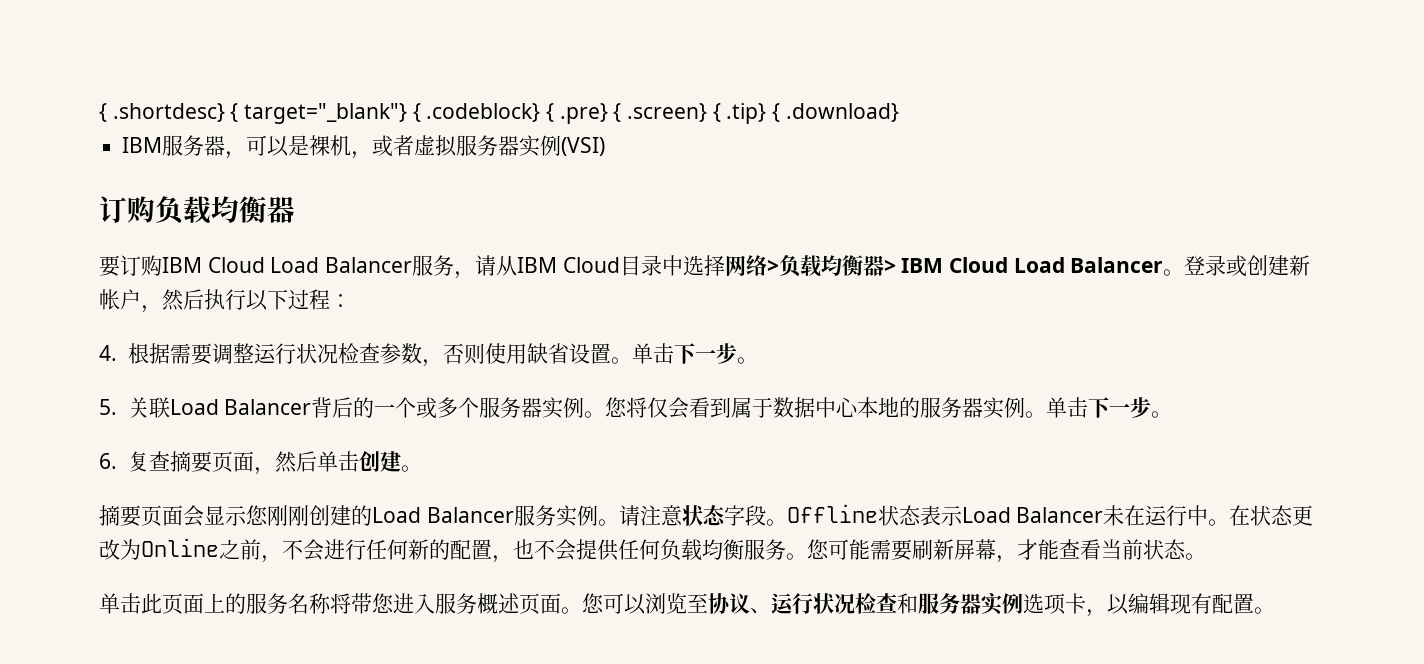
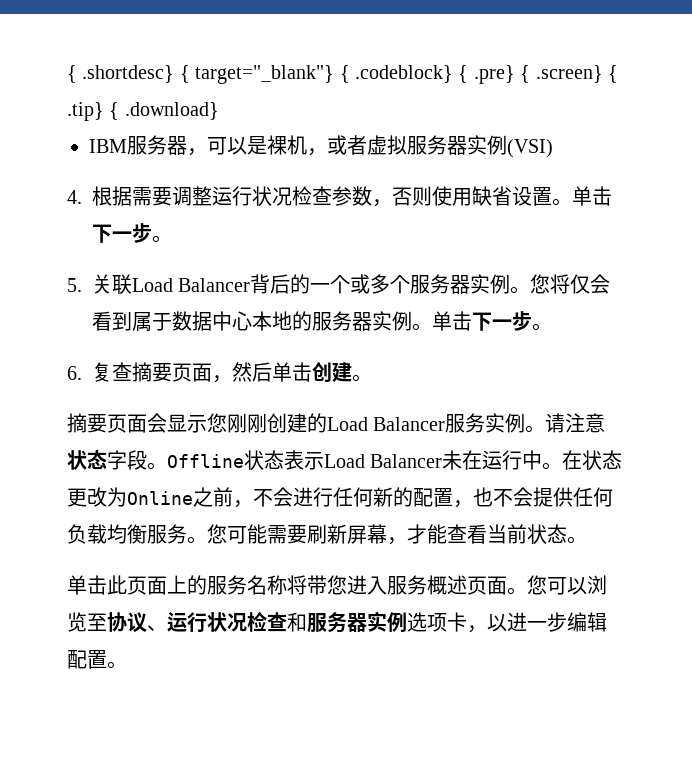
- 订购负载均衡器
- 要订购IBM Cloud Load Balancer服务，请从IBM Cloud目录中选择网络>负载均衡器> IBM Cloud Load Balancer。登录或创建新帐户，然后执行以下过程：
- 您可以浏览至协议、运行状况检查和服务器实例选项卡，以编辑现有配置。
+ 您可以浏览至协议、运行状况检查和服务器实例选项卡，以进一步编辑配置。

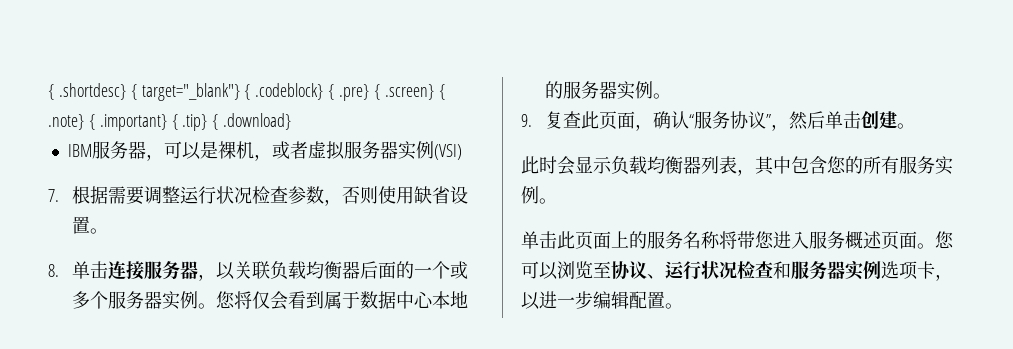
- { .shortdesc} { target="_blank"} { .codeblock} { .pre} { .screen} { .tip} { .download}
+ { .shortdesc} { target="_blank"} { .codeblock} { .pre} { .screen} { .note} { .important} { .tip} { .download}
- 4.根据需要调整运行状况检查参数，否则使用缺省设置。单击下一步。
- 5.关联Load Balancer背后的一个或多个服务器实例。
+ 7.根据需要调整运行状况检查参数，否则使用缺省设置。
+ 8.单击连接服务器，以关联负载均衡器后面的一个或多个服务器实例。
- 您将仅会看到属于数据中心本地的服务器实例。单击下一步。
- 6.复查摘要页面，然后单击创建。
- 摘要页面会显示您刚刚创建的Load Balancer服务实例。请注意状态字段。Offline状态表示Load Balancer未在运行中。在状态更改为Online之前，不会进行任何新的配置，也不会提供任何负载均衡服务。您可能需要刷新屏幕，才能查看当前状态。
+ 您将仅会看到属于数据中心本地的服务器实例。
+ 9.复查此页面，确认“服务协议”，然后单击创建。
+ 此时会显示负载均衡器列表，其中包含您的所有服务实例。

